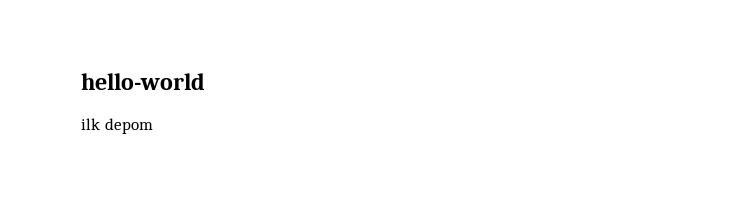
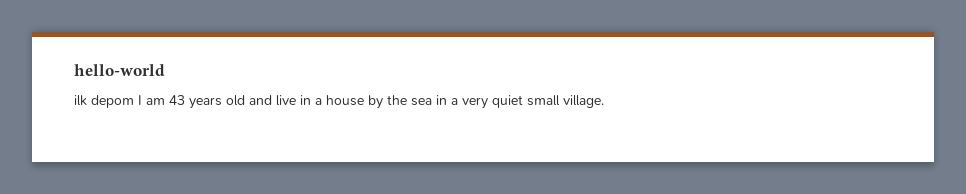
- ilk depom
+ ilk depom I am 43 years old and live in a house by the sea in a very quiet small village.

